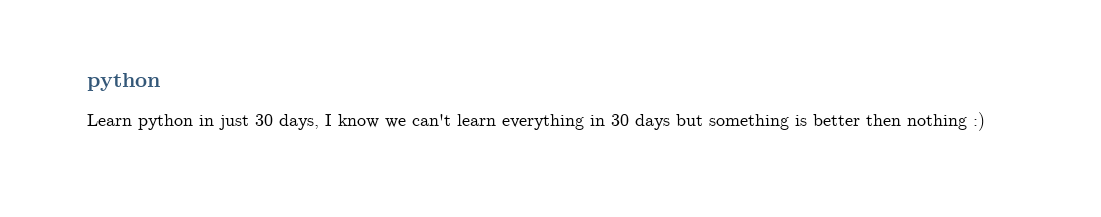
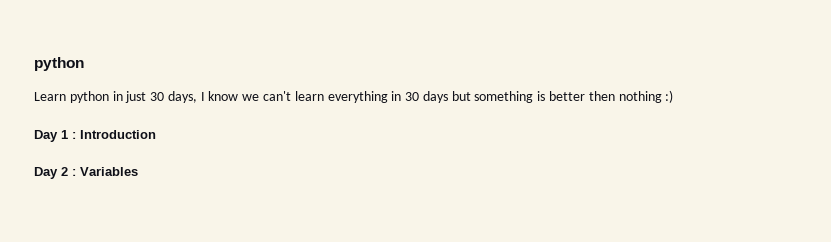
+ Day 1 : Introduction
+ Day 2 : Variables

